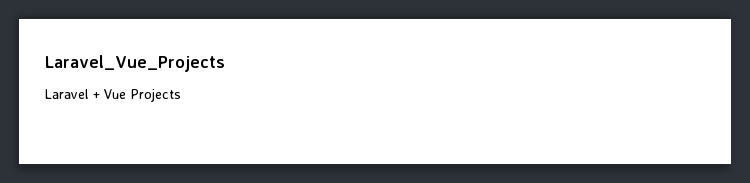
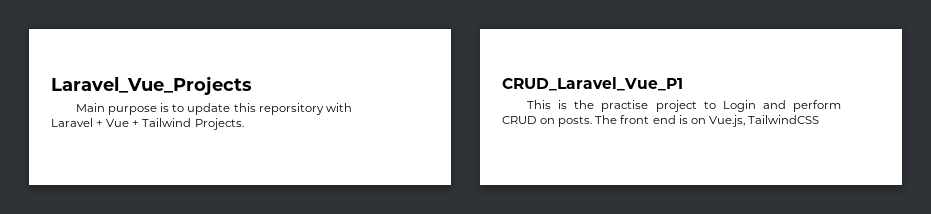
- Laravel + Vue Projects
+ Main purpose is to update this reporsitory with Laravel + Vue + Tailwind Projects.
+ CRUD_Laravel_Vue_P1
+ This is the practise project to Login and perform CRUD on posts. The front end is on Vue.js, TailwindCSS

